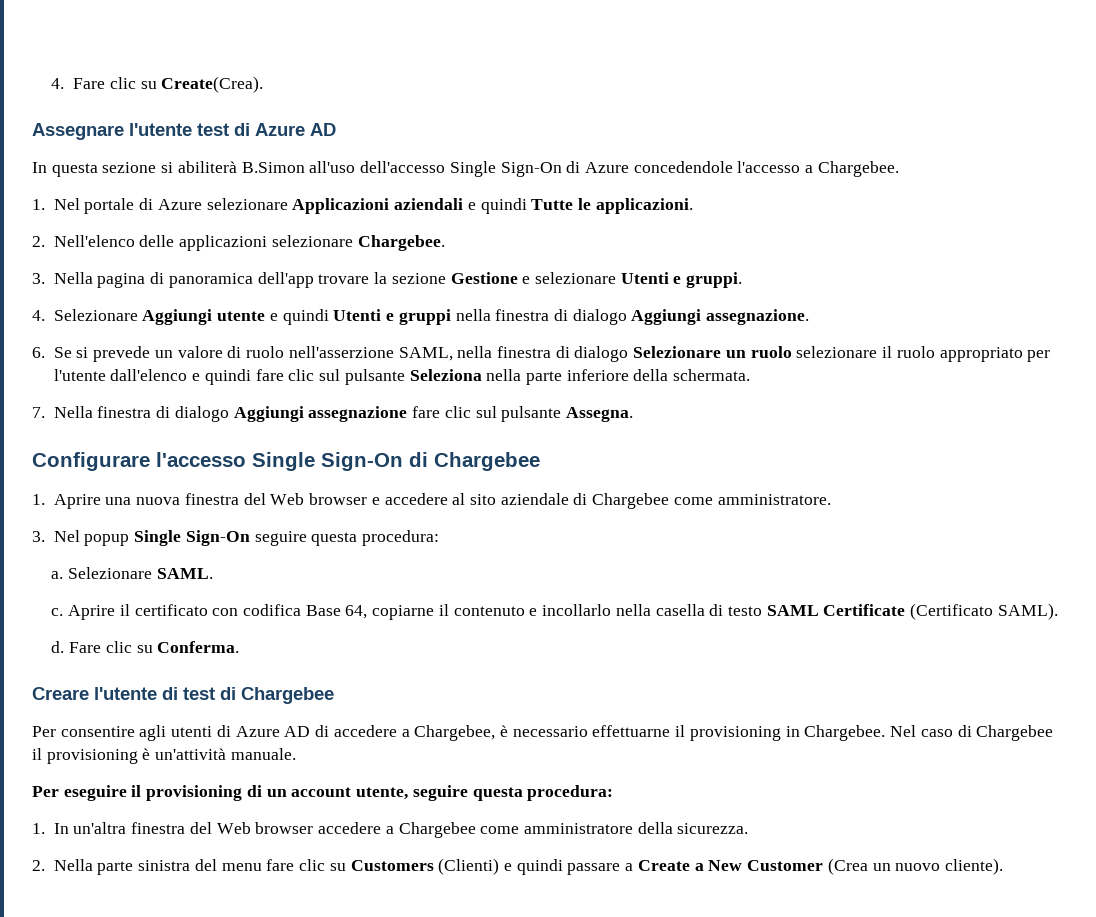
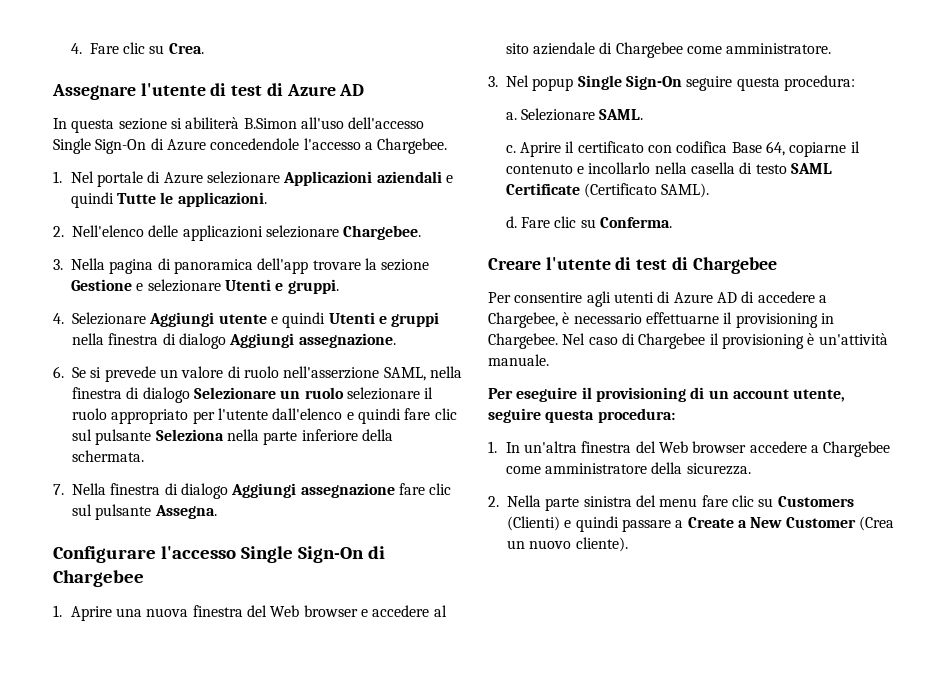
- 4. Fare clic su Create(Crea).
+ 4. Fare clic su Crea.
- Assegnare l'utente test di Azure AD
+ Assegnare l'utente di test di Azure AD

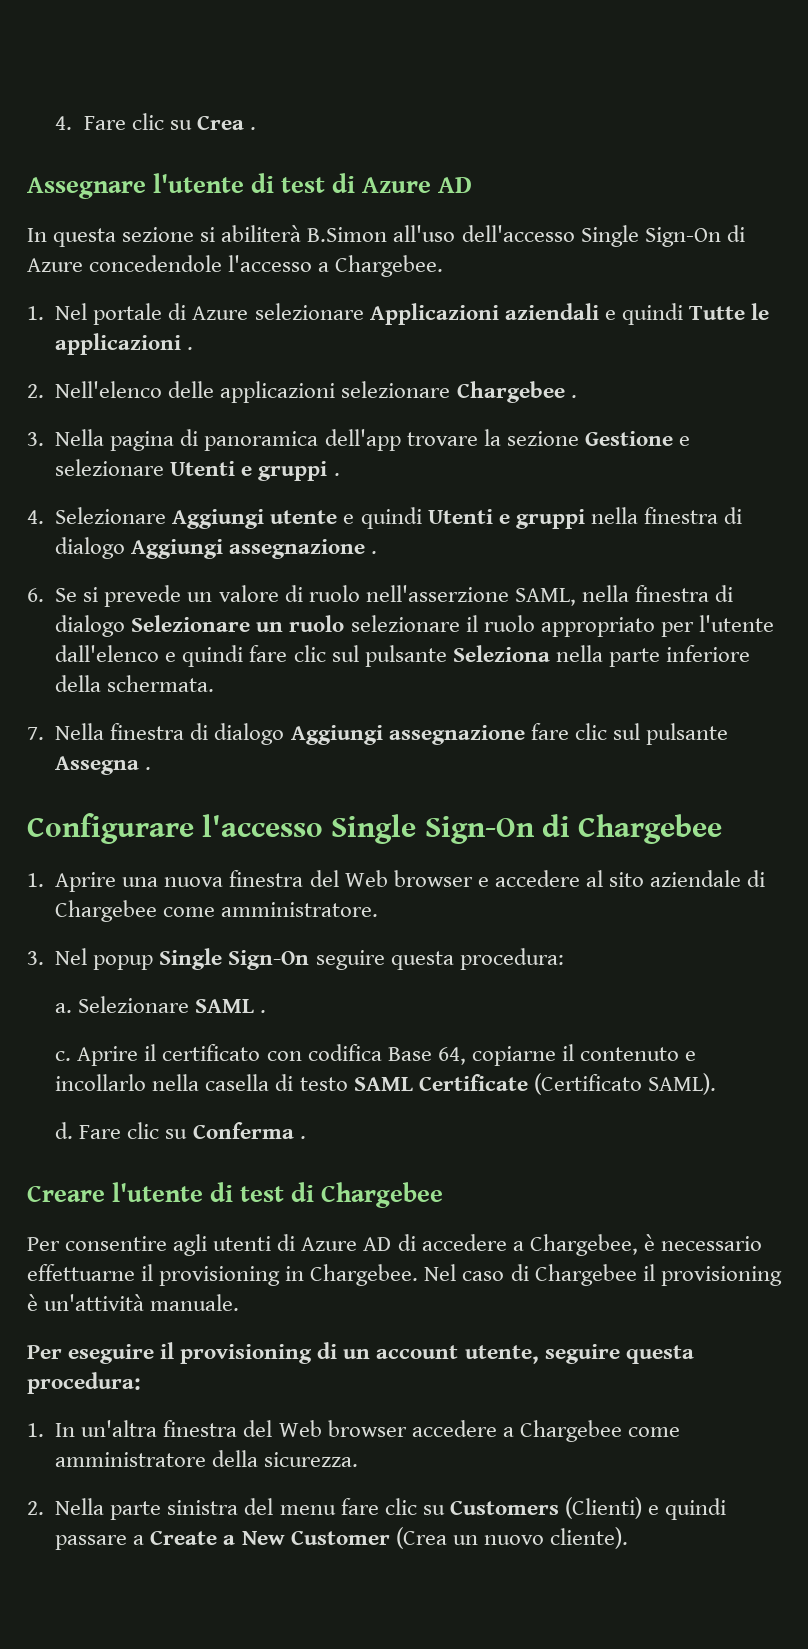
- 4. Fare clic su Crea.
+ 4. Fare clic su Crea .
- 1. Nel portale di Azure selezionare Applicazioni aziendali e quindi Tutte le applicazioni.
+ 1. Nel portale di Azure selezionare Applicazioni aziendali e quindi Tutte le applicazioni .
- 2. Nell'elenco delle applicazioni selezionare Chargebee.
+ 2. Nell'elenco delle applicazioni selezionare Chargebee .
- 3. Nella pagina di panoramica dell'app trovare la sezione Gestione e selezionare Utenti e gruppi.
+ 3. Nella pagina di panoramica dell'app trovare la sezione Gestione e selezionare Utenti e gruppi .
- 4. Selezionare Aggiungi utente e quindi Utenti e gruppi nella finestra di dialogo Aggiungi assegnazione.
+ 4. Selezionare Aggiungi utente e quindi Utenti e gruppi nella finestra di dialogo Aggiungi assegnazione .
- 7. Nella finestra di dialogo Aggiungi assegnazione fare clic sul pulsante Assegna.
+ 7. Nella finestra di dialogo Aggiungi assegnazione fare clic sul pulsante Assegna .
- Selezionare SAML.
+ Selezionare SAML .
- Fare clic su Conferma.
+ Fare clic su Conferma .

